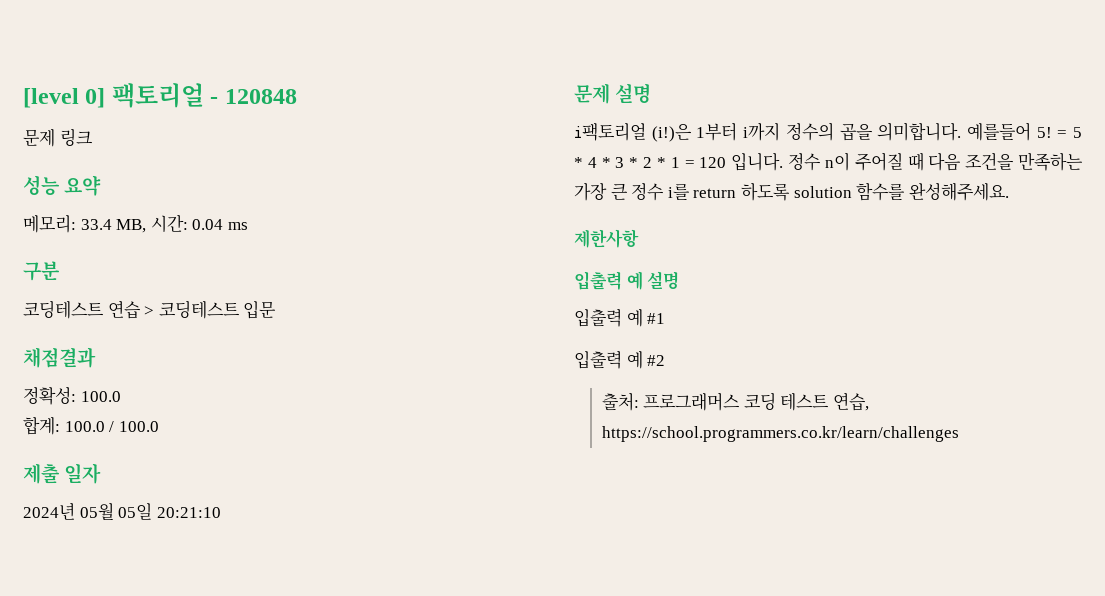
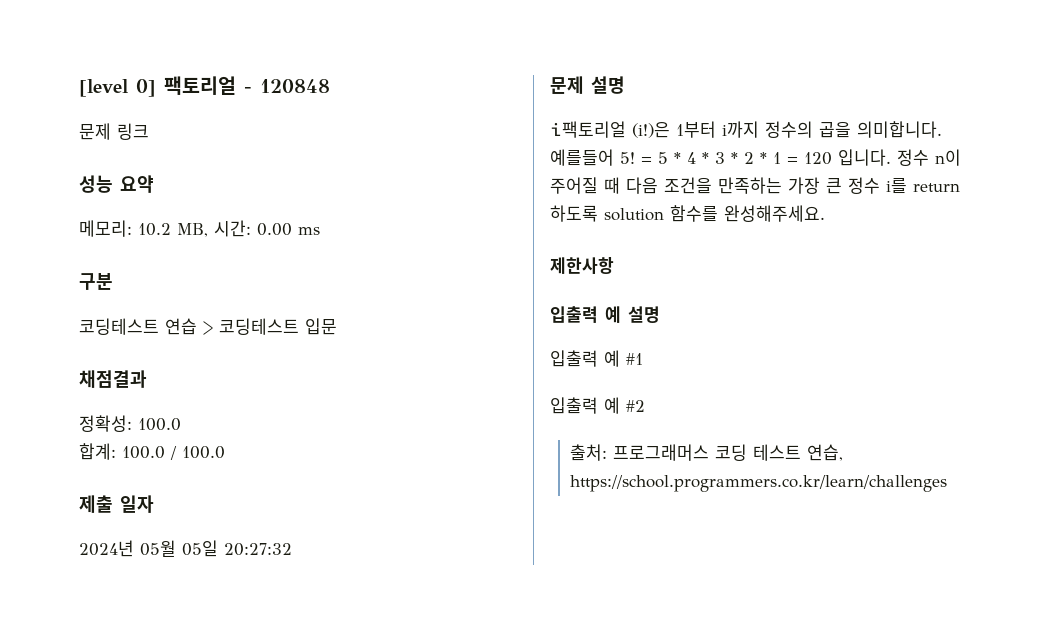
- 메모리: 33.4 MB, 시간: 0.04 ms
+ 메모리: 10.2 MB, 시간: 0.00 ms
- 2024년 05월 05일 20:21:10
+ 2024년 05월 05일 20:27:32

